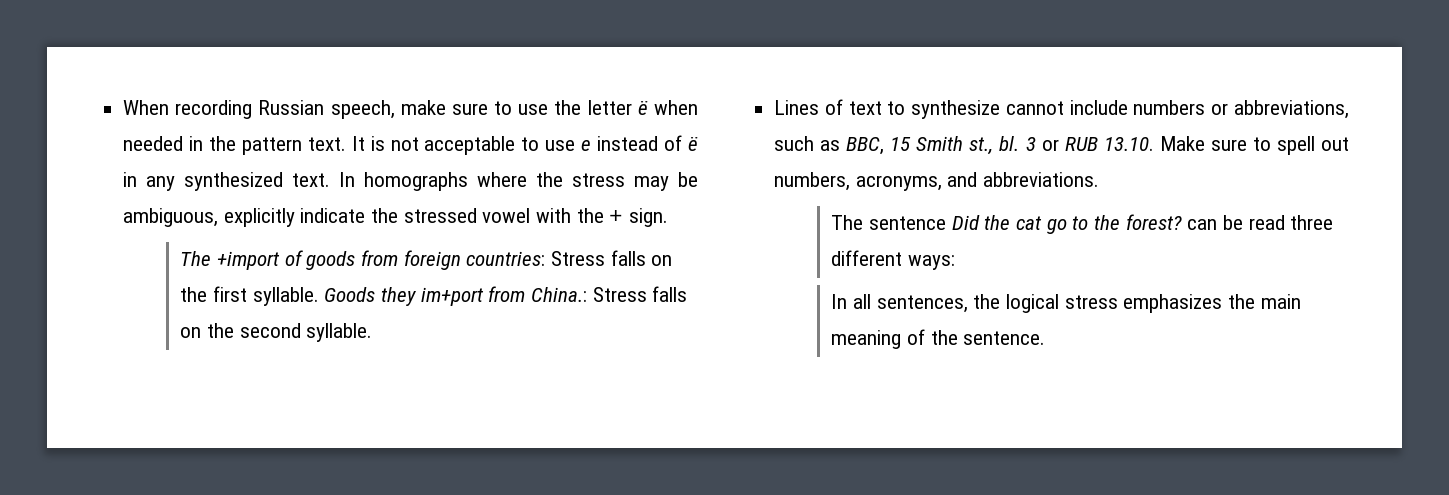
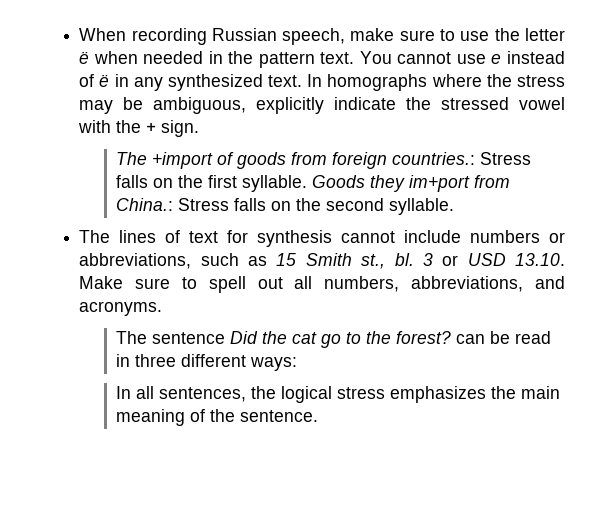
- It is not acceptable to use е instead of ё in any synthesized text.
+ You cannot use е instead of ё in any synthesized text.
- The +import of goods from foreign countries: Stress falls on the first syllable.
+ The +import of goods from foreign countries.: Stress falls on the first syllable.
- Lines of text to synthesize cannot include numbers or abbreviations, such as BBC, 15 Smith st., bl.
+ The lines of text for synthesis cannot include numbers or abbreviations, such as 15 Smith st., bl.
- 3 or RUB 13.10. Make sure to spell out numbers, acronyms, and abbreviations.
+ 3 or USD 13.10. Make sure to spell out all numbers, abbreviations, and acronyms.
- The sentence Did the cat go to the forest? can be read three different ways:
+ The sentence Did the cat go to the forest? can be read in three different ways:

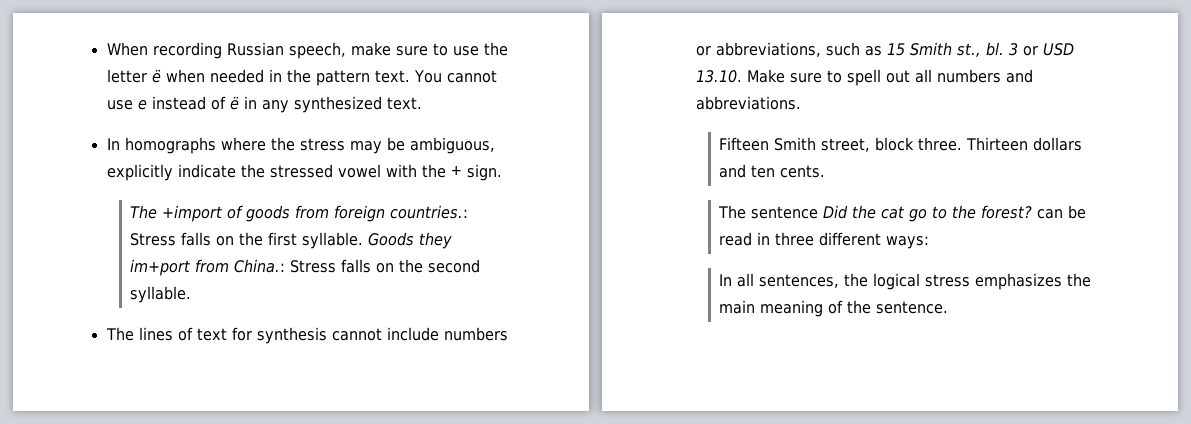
- You cannot use е instead of ё in any synthesized text. In homographs where the stress may be ambiguous, explicitly indicate the stressed vowel with the + sign.
+ You cannot use е instead of ё in any synthesized text.
+ In homographs where the stress may be ambiguous, explicitly indicate the stressed vowel with the + sign.
- 3 or USD 13.10. Make sure to spell out all numbers, abbreviations, and acronyms.
+ 3 or USD 13.10. Make sure to spell out all numbers and abbreviations.
+ Fifteen Smith street, block three. Thirteen dollars and ten cents.

